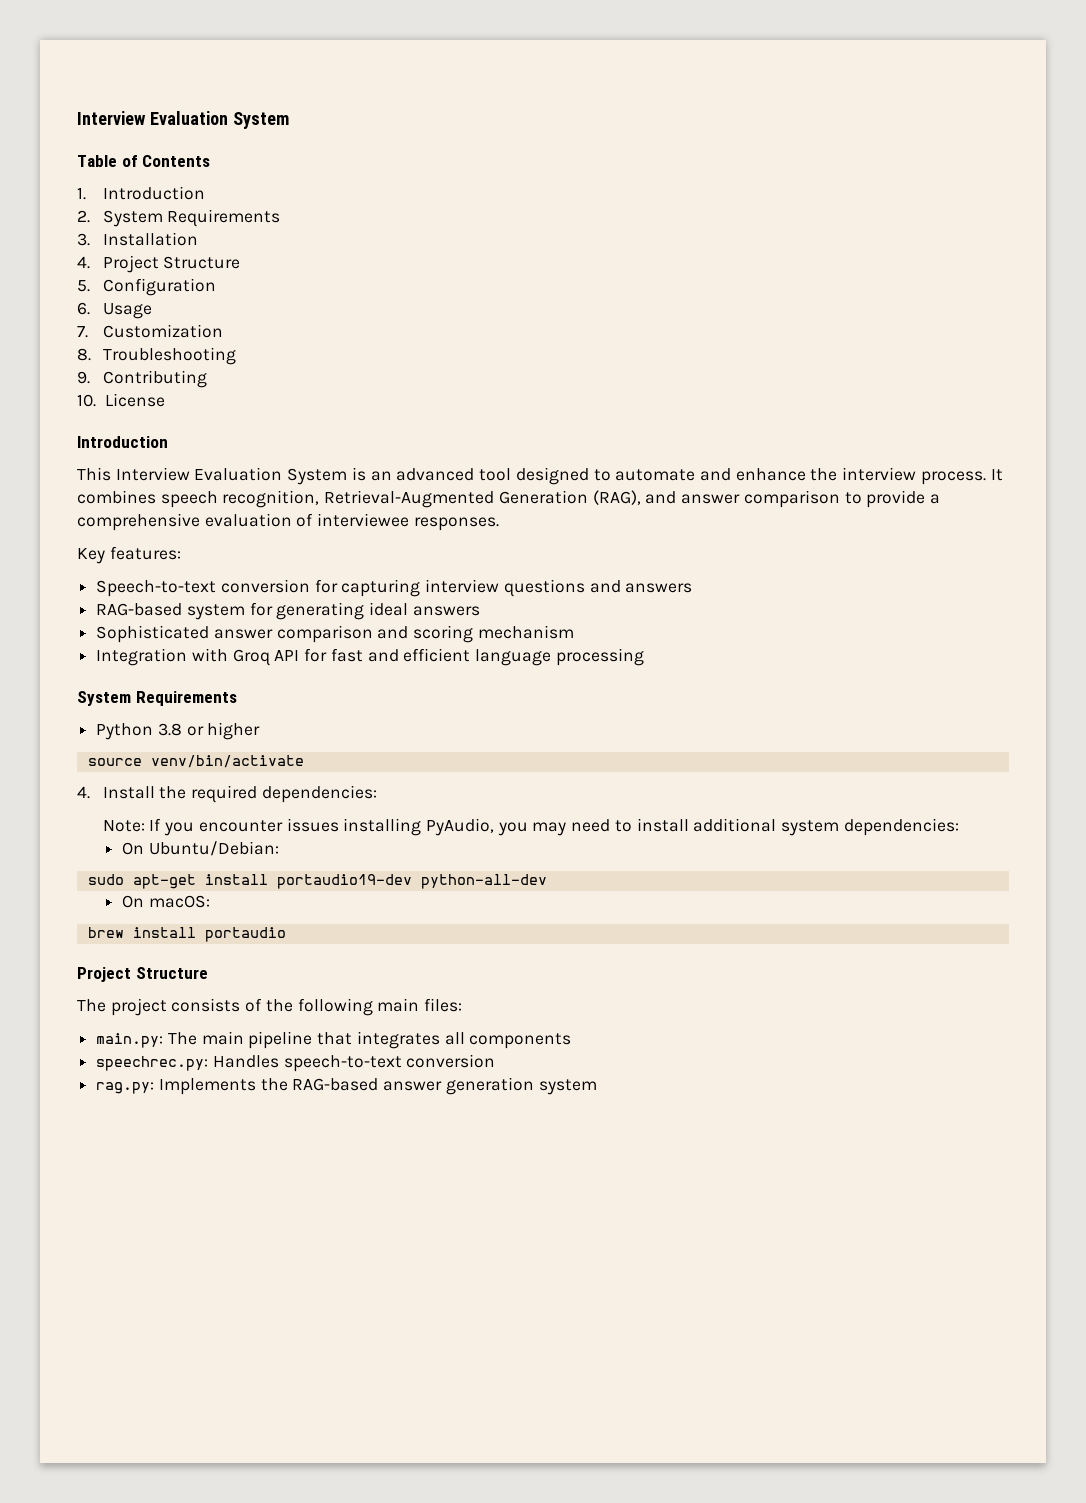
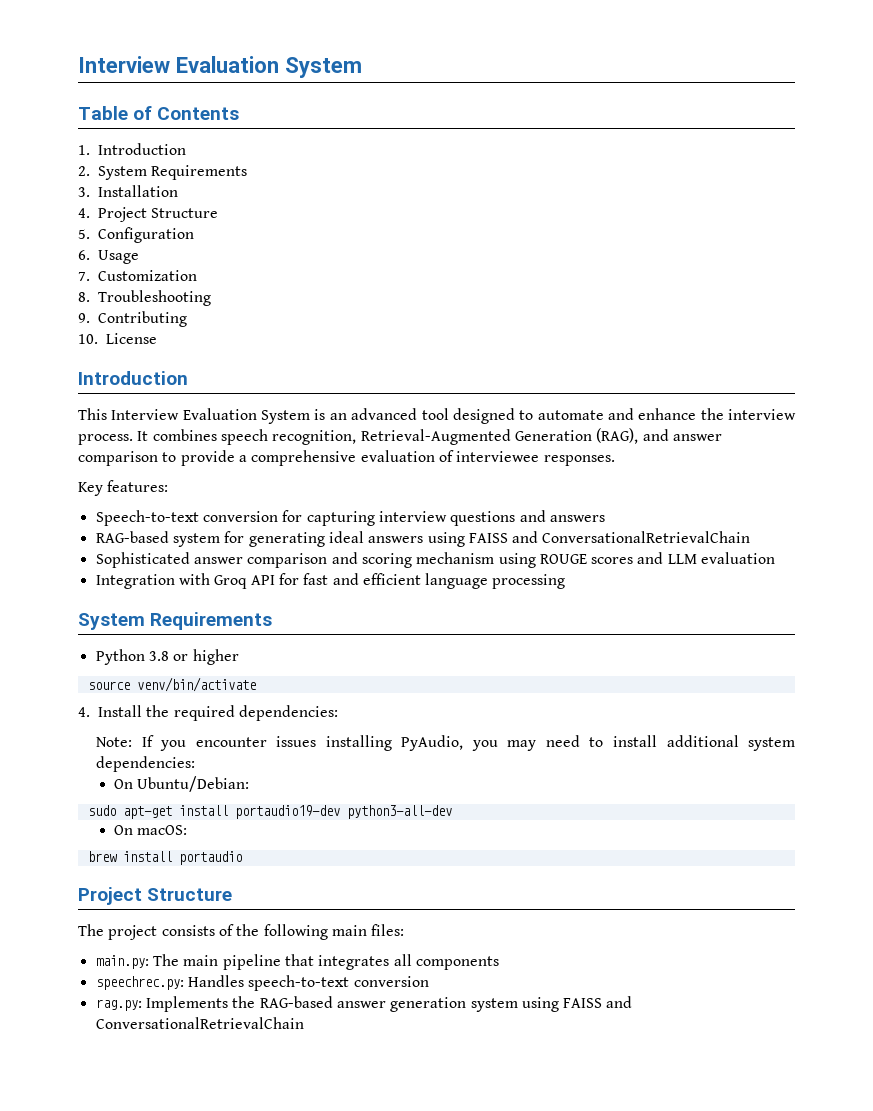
- RAG-based system for generating ideal answers
+ RAG-based system for generating ideal answers using FAISS and ConversationalRetrievalChain
- Sophisticated answer comparison and scoring mechanism
+ Sophisticated answer comparison and scoring mechanism using ROUGE scores and LLM evaluation
- sudo apt-get install portaudio19-dev python-all-dev
+ sudo apt-get install portaudio19-dev python3-all-dev
- rag.py: Implements the RAG-based answer generation system
+ rag.py: Implements the RAG-based answer generation system using FAISS and ConversationalRetrievalChain

